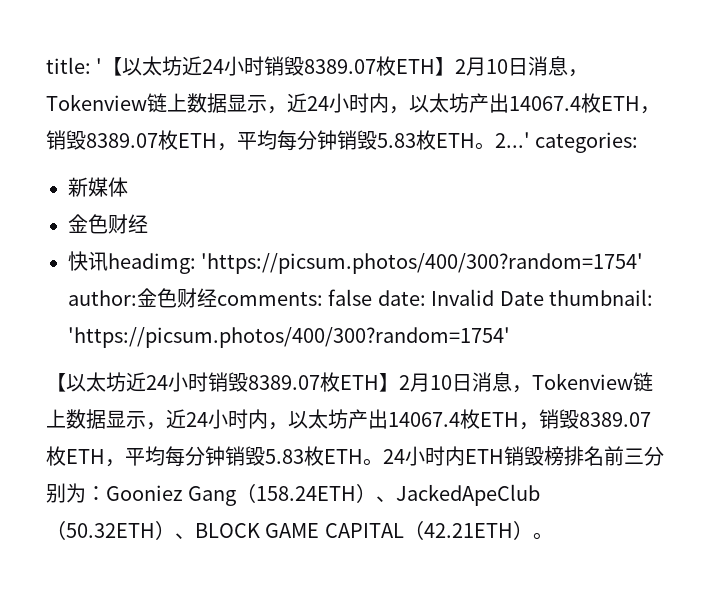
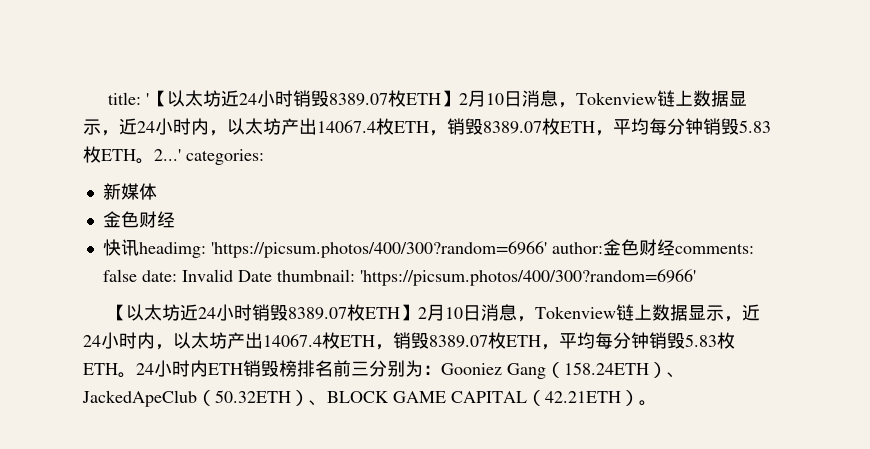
- 快讯headimg: 'https://picsum.photos/400/300?random=1754' author:金色财经comments: false date: Invalid Date thumbnail: 'https://picsum.photos/400/300?random=1754'
+ 快讯headimg: 'https://picsum.photos/400/300?random=6966' author:金色财经comments: false date: Invalid Date thumbnail: 'https://picsum.photos/400/300?random=6966'

